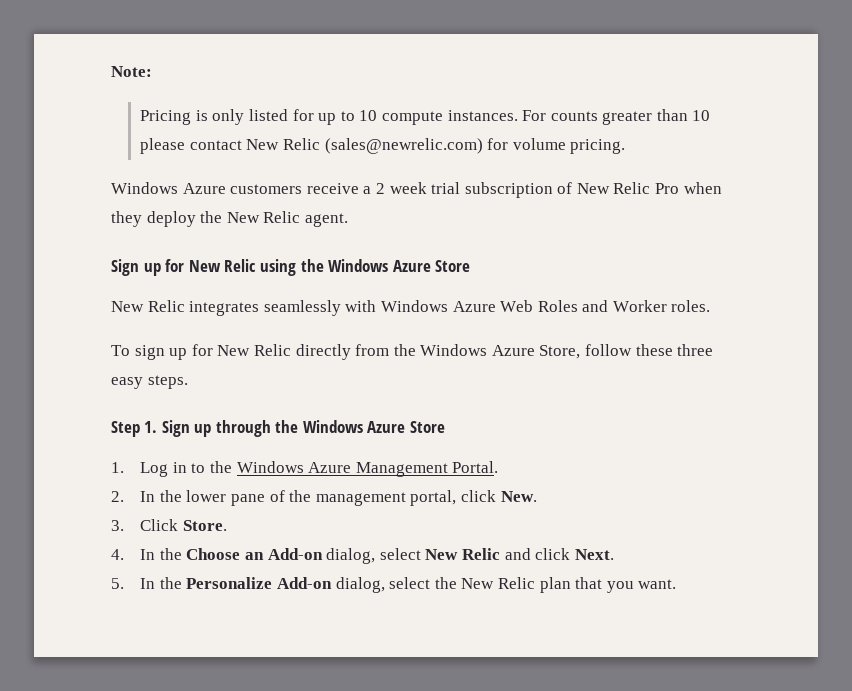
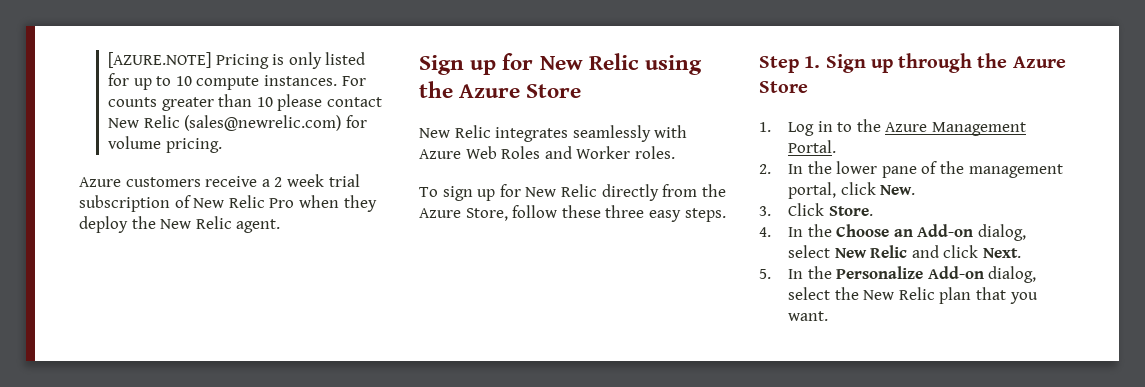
- Note:
- Pricing is only listed for up to 10 compute instances.
+ [AZURE.NOTE] Pricing is only listed for up to 10 compute instances.
- Windows Azure customers receive a 2 week trial subscription of New Relic Pro when they deploy the New Relic agent.
+ Azure customers receive a 2 week trial subscription of New Relic Pro when they deploy the New Relic agent.
- Sign up for New Relic using the Windows Azure Store
+ Sign up for New Relic using the Azure Store
- New Relic integrates seamlessly with Windows Azure Web Roles and Worker roles.
+ New Relic integrates seamlessly with Azure Web Roles and Worker roles.
- To sign up for New Relic directly from the Windows Azure Store, follow these three easy steps.
+ To sign up for New Relic directly from the Azure Store, follow these three easy steps.
- Step 1. Sign up through the Windows Azure Store
+ Step 1. Sign up through the Azure Store
- 1. Log in to the Windows Azure Management Portal.
+ 1. Log in to the Azure Management Portal.

